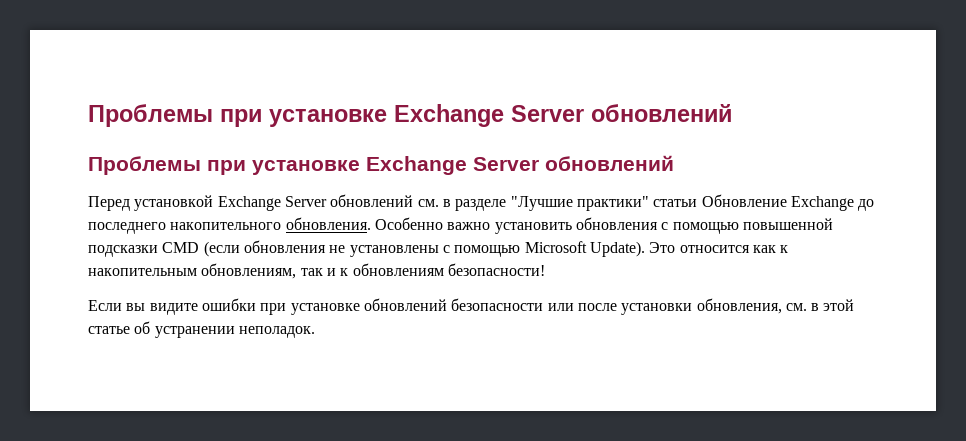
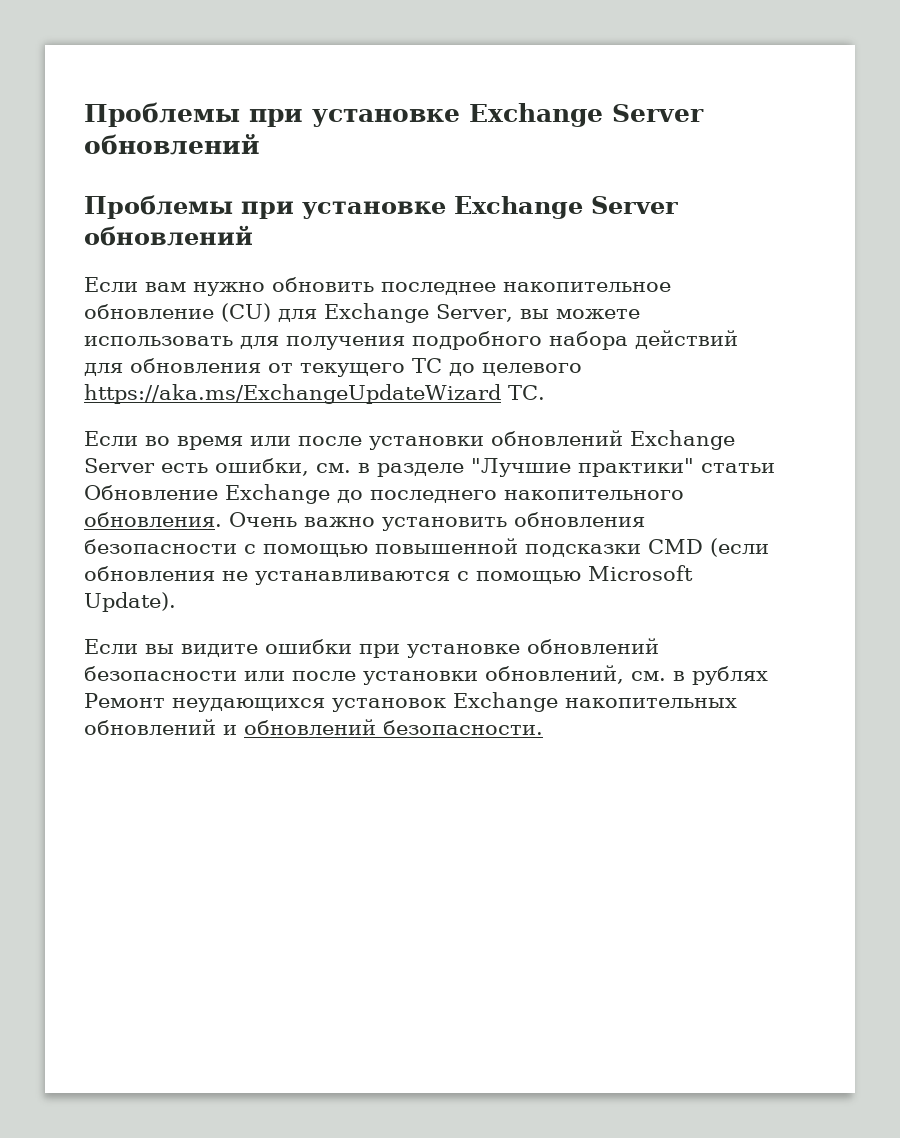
- Перед установкой Exchange Server обновлений см. в разделе "Лучшие практики" статьи Обновление Exchange до последнего накопительного обновления.
+ Если вам нужно обновить последнее накопительное обновление (CU) для Exchange Server, вы можете использовать для получения подробного набора действий для обновления от текущего ТС до целевого https://aka.ms/ExchangeUpdateWizard ТС.
+ Если во время или после установки обновлений Exchange Server есть ошибки, см. в разделе "Лучшие практики" статьи Обновление Exchange до последнего накопительного обновления.
- Особенно важно установить обновления с помощью повышенной подсказки CMD (если обновления не установлены с помощью Microsoft Update). Это относится как к накопительным обновлениям, так и к обновлениям безопасности!
+ Очень важно установить обновления безопасности с помощью повышенной подсказки CMD (если обновления не устанавливаются с помощью Microsoft Update).
- Если вы видите ошибки при установке обновлений безопасности или после установки обновления, см. в этой статье об устранении неполадок.
+ Если вы видите ошибки при установке обновлений безопасности или после установки обновлений, см. в рублях Ремонт неудающихся установок Exchange накопительных обновлений и обновлений безопасности.

